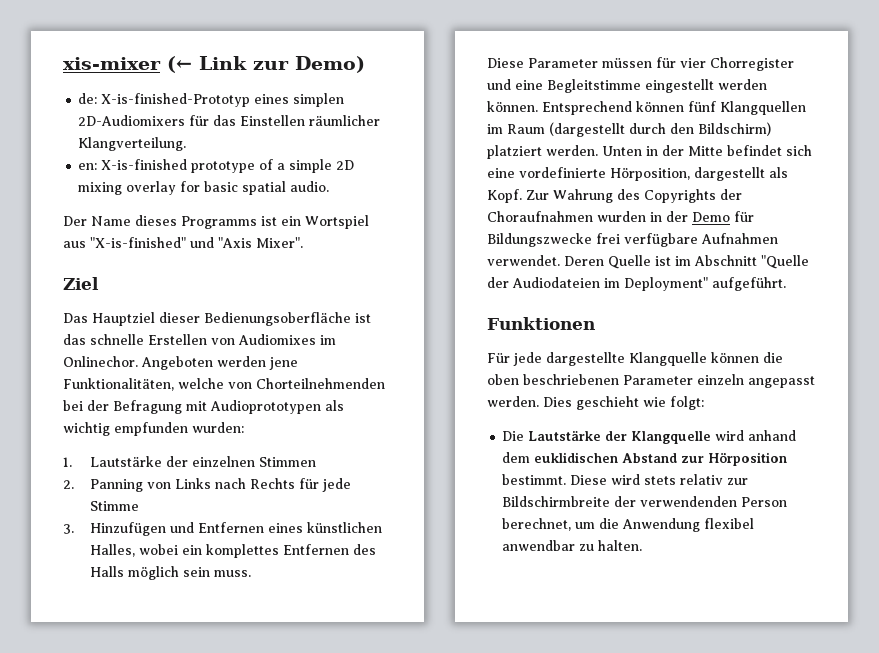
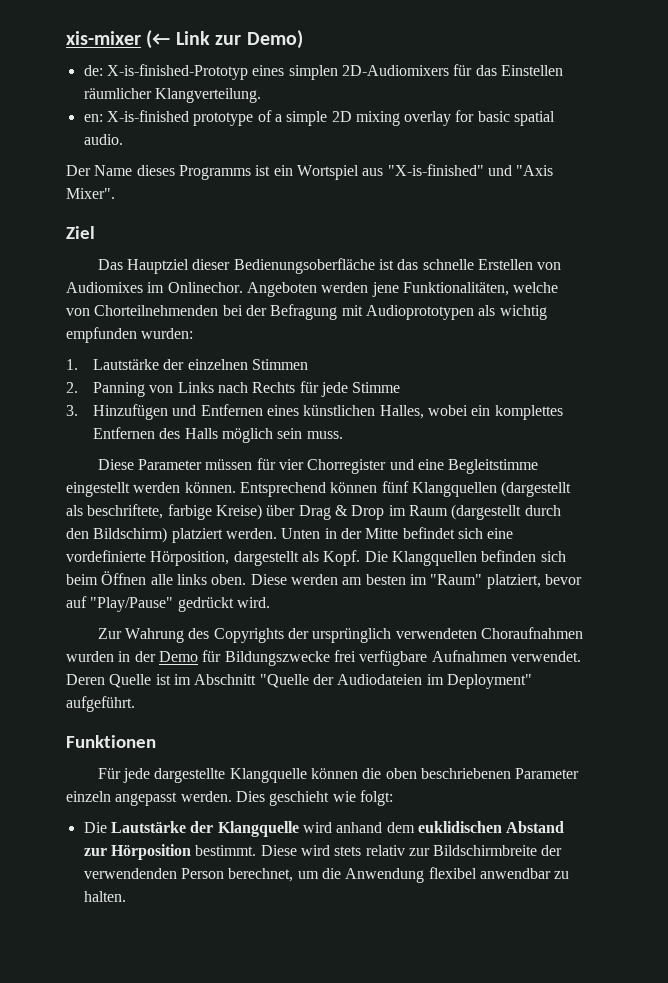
- Entsprechend können fünf Klangquellen im Raum (dargestellt durch den Bildschirm) platziert werden.
+ Entsprechend können fünf Klangquellen (dargestellt als beschriftete, farbige Kreise) über Drag & Drop im Raum (dargestellt durch den Bildschirm) platziert werden.
- Unten in der Mitte befindet sich eine vordefinierte Hörposition, dargestellt als Kopf. Zur Wahrung des Copyrights der Choraufnahmen wurden in der Demo für Bildungszwecke frei verfügbare Aufnahmen verwendet.
+ Unten in der Mitte befindet sich eine vordefinierte Hörposition, dargestellt als Kopf. Die Klangquellen befinden sich beim Öffnen alle links oben. Diese werden am besten im "Raum" platziert, bevor auf "Play/Pause" gedrückt wird.
+ Zur Wahrung des Copyrights der ursprünglich verwendeten Choraufnahmen wurden in der Demo für Bildungszwecke frei verfügbare Aufnahmen verwendet.

